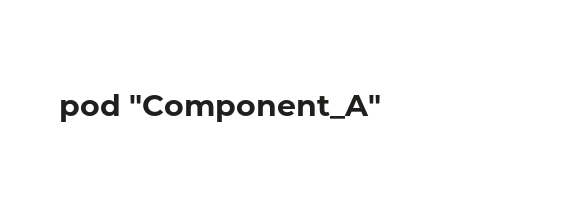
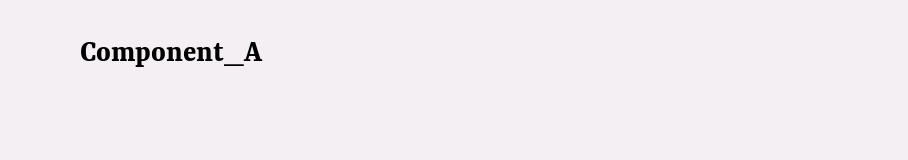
- pod "Component_A"
+ Component_A

